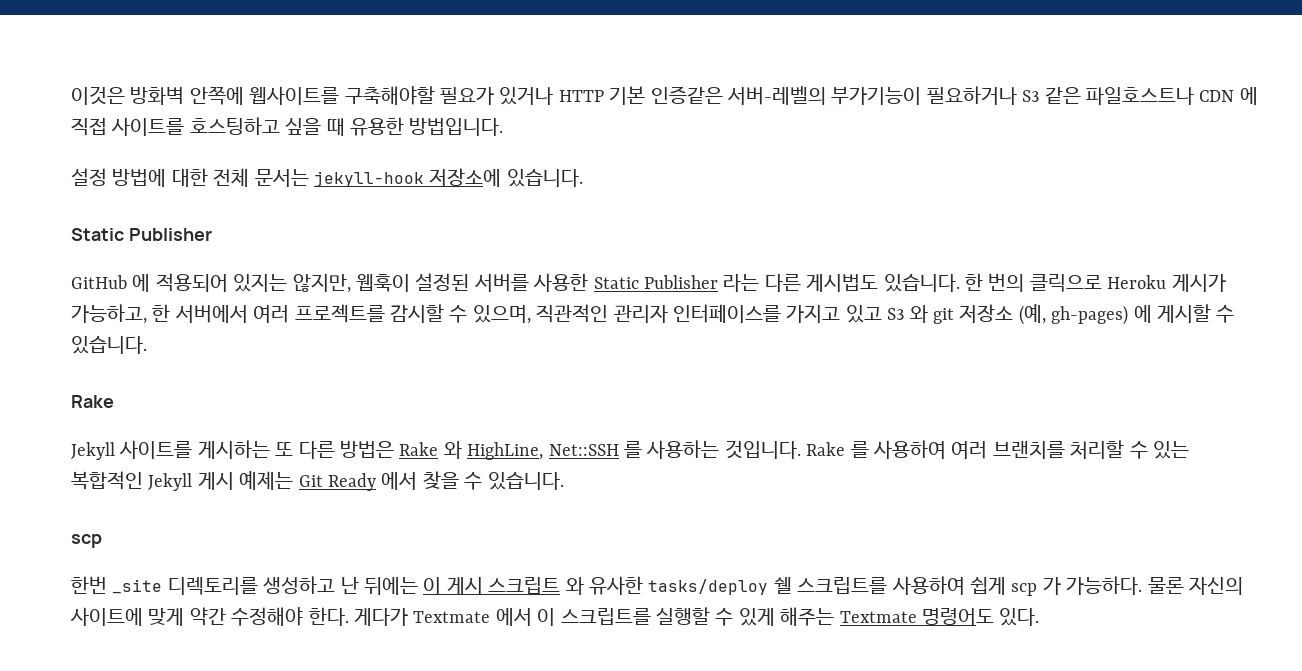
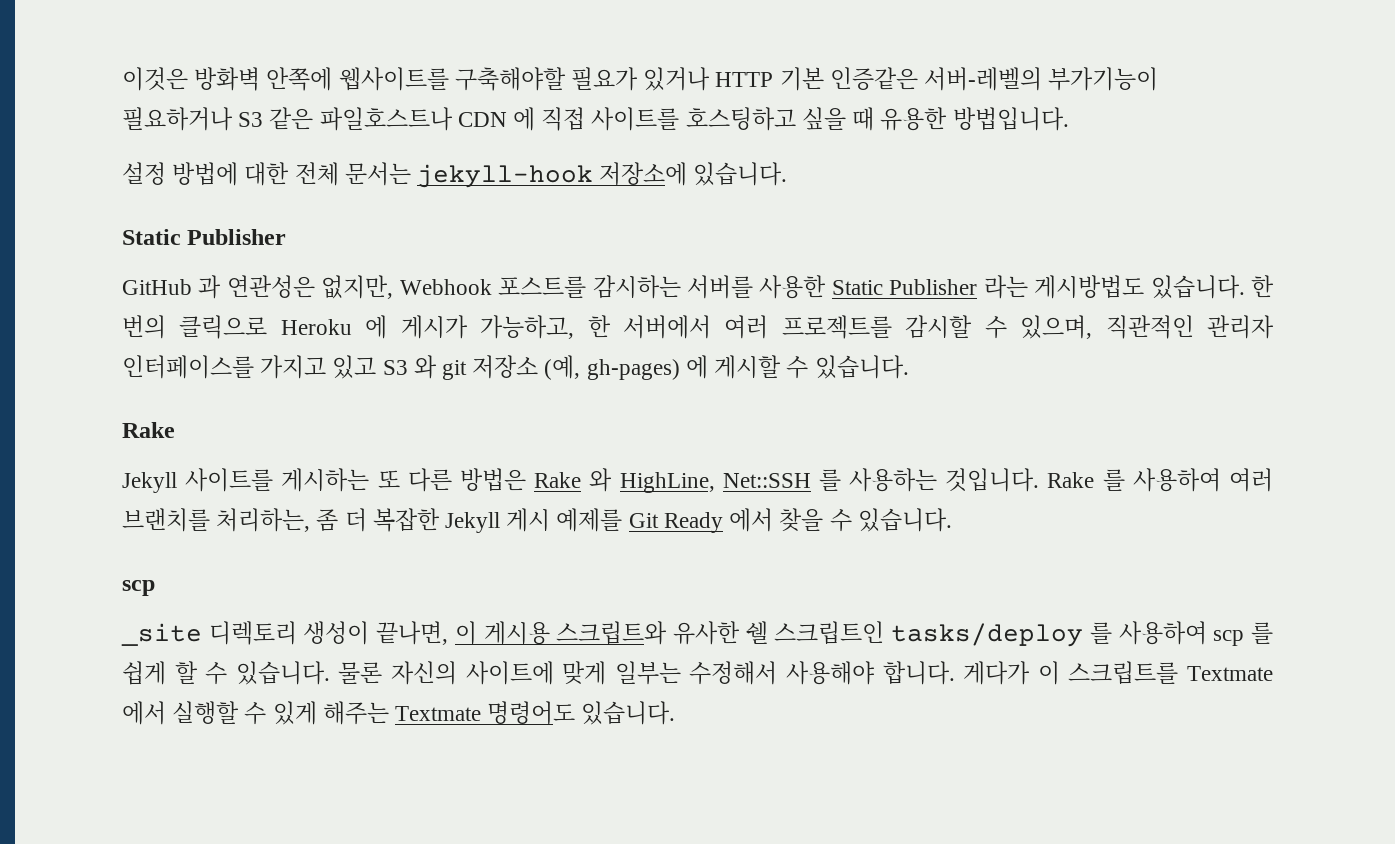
- GitHub 에 적용되어 있지는 않지만, 웹훅이 설정된 서버를 사용한 Static Publisher 라는 다른 게시법도 있습니다.
+ GitHub 과 연관성은 없지만, Webhook 포스트를 감시하는 서버를 사용한 Static Publisher 라는 게시방법도 있습니다.
- 한 번의 클릭으로 Heroku 게시가 가능하고, 한 서버에서 여러 프로젝트를 감시할 수 있으며, 직관적인 관리자 인터페이스를 가지고 있고 S3 와 git 저장소 (예, gh-pages) 에 게시할 수 있습니다.
+ 한 번의 클릭으로 Heroku 에 게시가 가능하고, 한 서버에서 여러 프로젝트를 감시할 수 있으며, 직관적인 관리자 인터페이스를 가지고 있고 S3 와 git 저장소 (예, gh-pages) 에 게시할 수 있습니다.
- Rake 를 사용하여 여러 브랜치를 처리할 수 있는 복합적인 Jekyll 게시 예제는 Git Ready 에서 찾을 수 있습니다.
+ Rake 를 사용하여 여러 브랜치를 처리하는, 좀 더 복잡한 Jekyll 게시 예제를 Git Ready 에서 찾을 수 있습니다.
- 한번 _site 디렉토리를 생성하고 난 뒤에는 이 게시 스크립트 와 유사한 tasks/deploy 쉘 스크립트를 사용하여 쉽게 scp 가 가능하다. 물론 자신의 사이트에 맞게 약간 수정해야 한다. 게다가 Textmate 에서 이 스크립트를 실행할 수 있게 해주는 Textmate 명령어도 있다.
+ _site 디렉토리 생성이 끝나면, 이 게시용 스크립트와 유사한 쉘 스크립트인 tasks/deploy 를 사용하여 scp 를 쉽게 할 수 있습니다. 물론 자신의 사이트에 맞게 일부는 수정해서 사용해야 합니다. 게다가 이 스크립트를 Textmate 에서 실행할 수 있게 해주는 Textmate 명령어도 있습니다.

